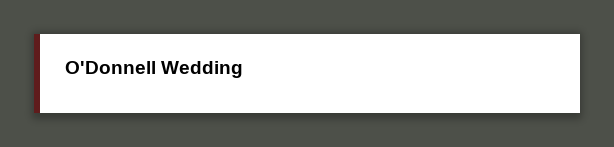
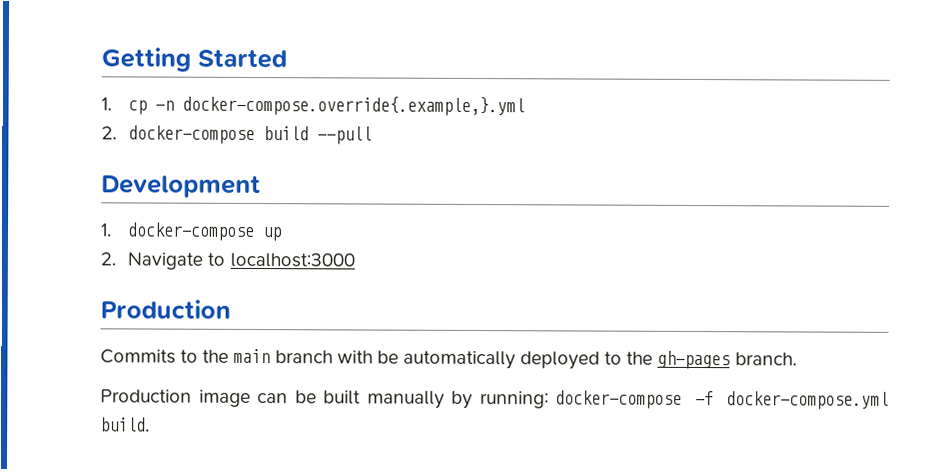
- O'Donnell Wedding
+ Getting Started
+ 1. cp -n docker-compose.override{.example,}.yml
+ 2. docker-compose build --pull
+ Development
+ 1. docker-compose up
+ 2. Navigate to localhost:3000
+ Production
+ Commits to the main branch with be automatically deployed to the gh-pages branch.
+ Production image can be built manually by running: docker-compose -f docker-compose.yml build.

